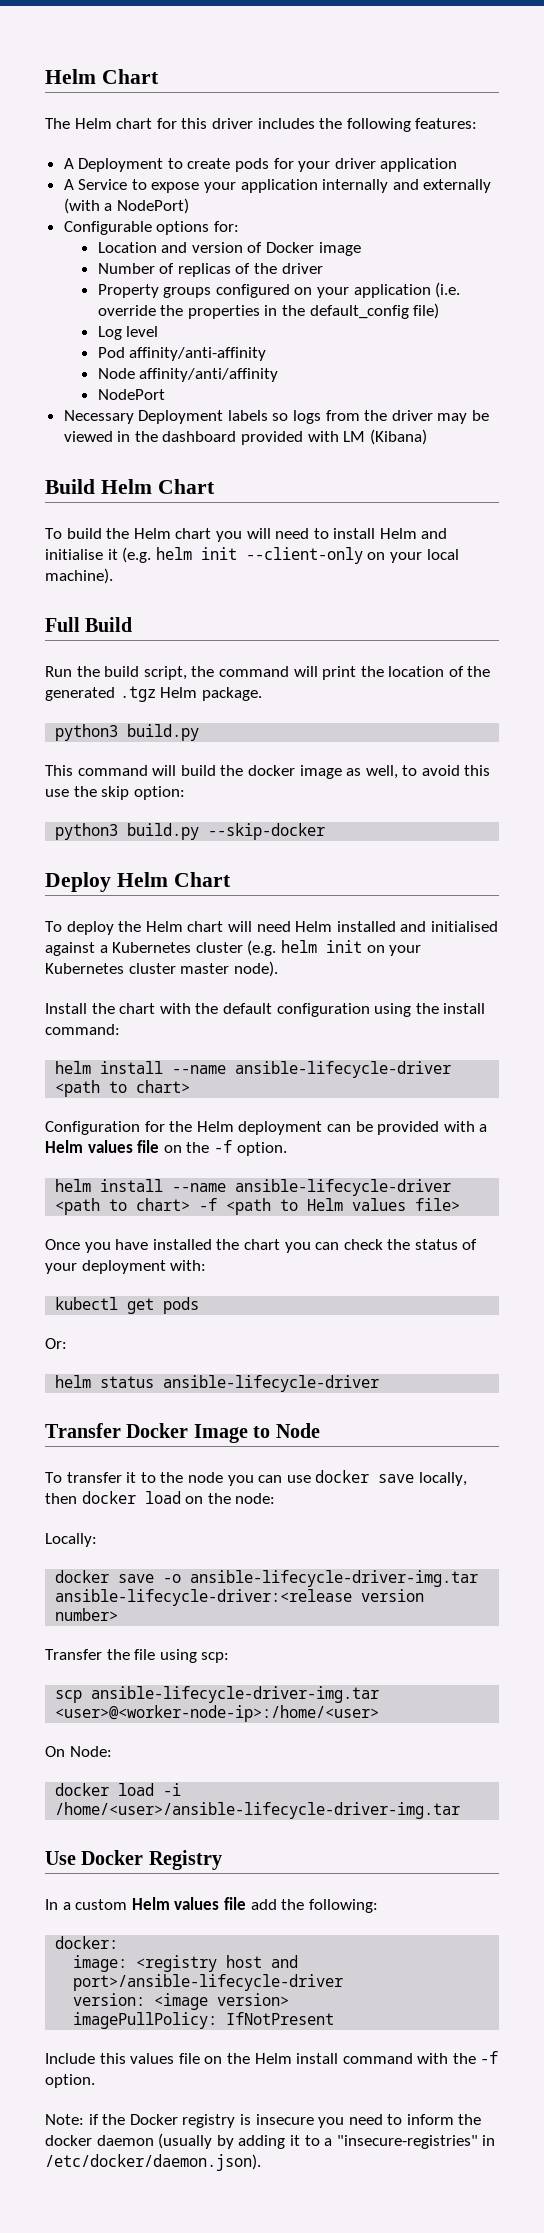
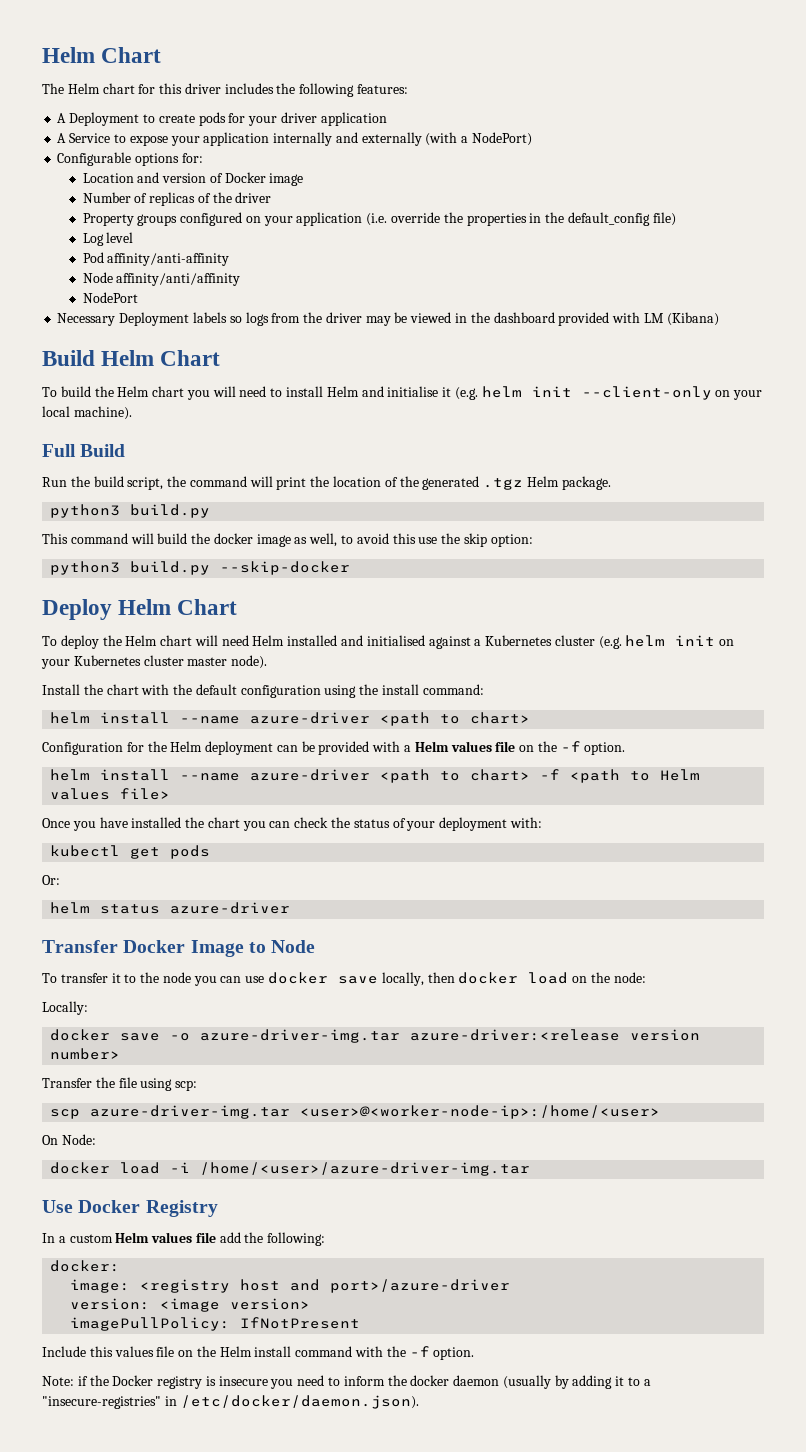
  Install the chart with the default configuration using the install command:
- helm install --name ansible-lifecycle-driver <path to chart>
+ helm install --name azure-driver <path to chart>
- helm install --name ansible-lifecycle-driver <path to chart> -f <path to Helm values file>
+ helm install --name azure-driver <path to chart> -f <path to Helm values file>
- helm status ansible-lifecycle-driver
+ helm status azure-driver
- docker save -o ansible-lifecycle-driver-img.tar ansible-lifecycle-driver:<release version number>
+ docker save -o azure-driver-img.tar azure-driver:<release version number>
- scp ansible-lifecycle-driver-img.tar <user>@<worker-node-ip>:/home/<user>
+ scp azure-driver-img.tar <user>@<worker-node-ip>:/home/<user>
- docker load -i /home/<user>/ansible-lifecycle-driver-img.tar
+ docker load -i /home/<user>/azure-driver-img.tar
- image: <registry host and port>/ansible-lifecycle-driver
+ image: <registry host and port>/azure-driver

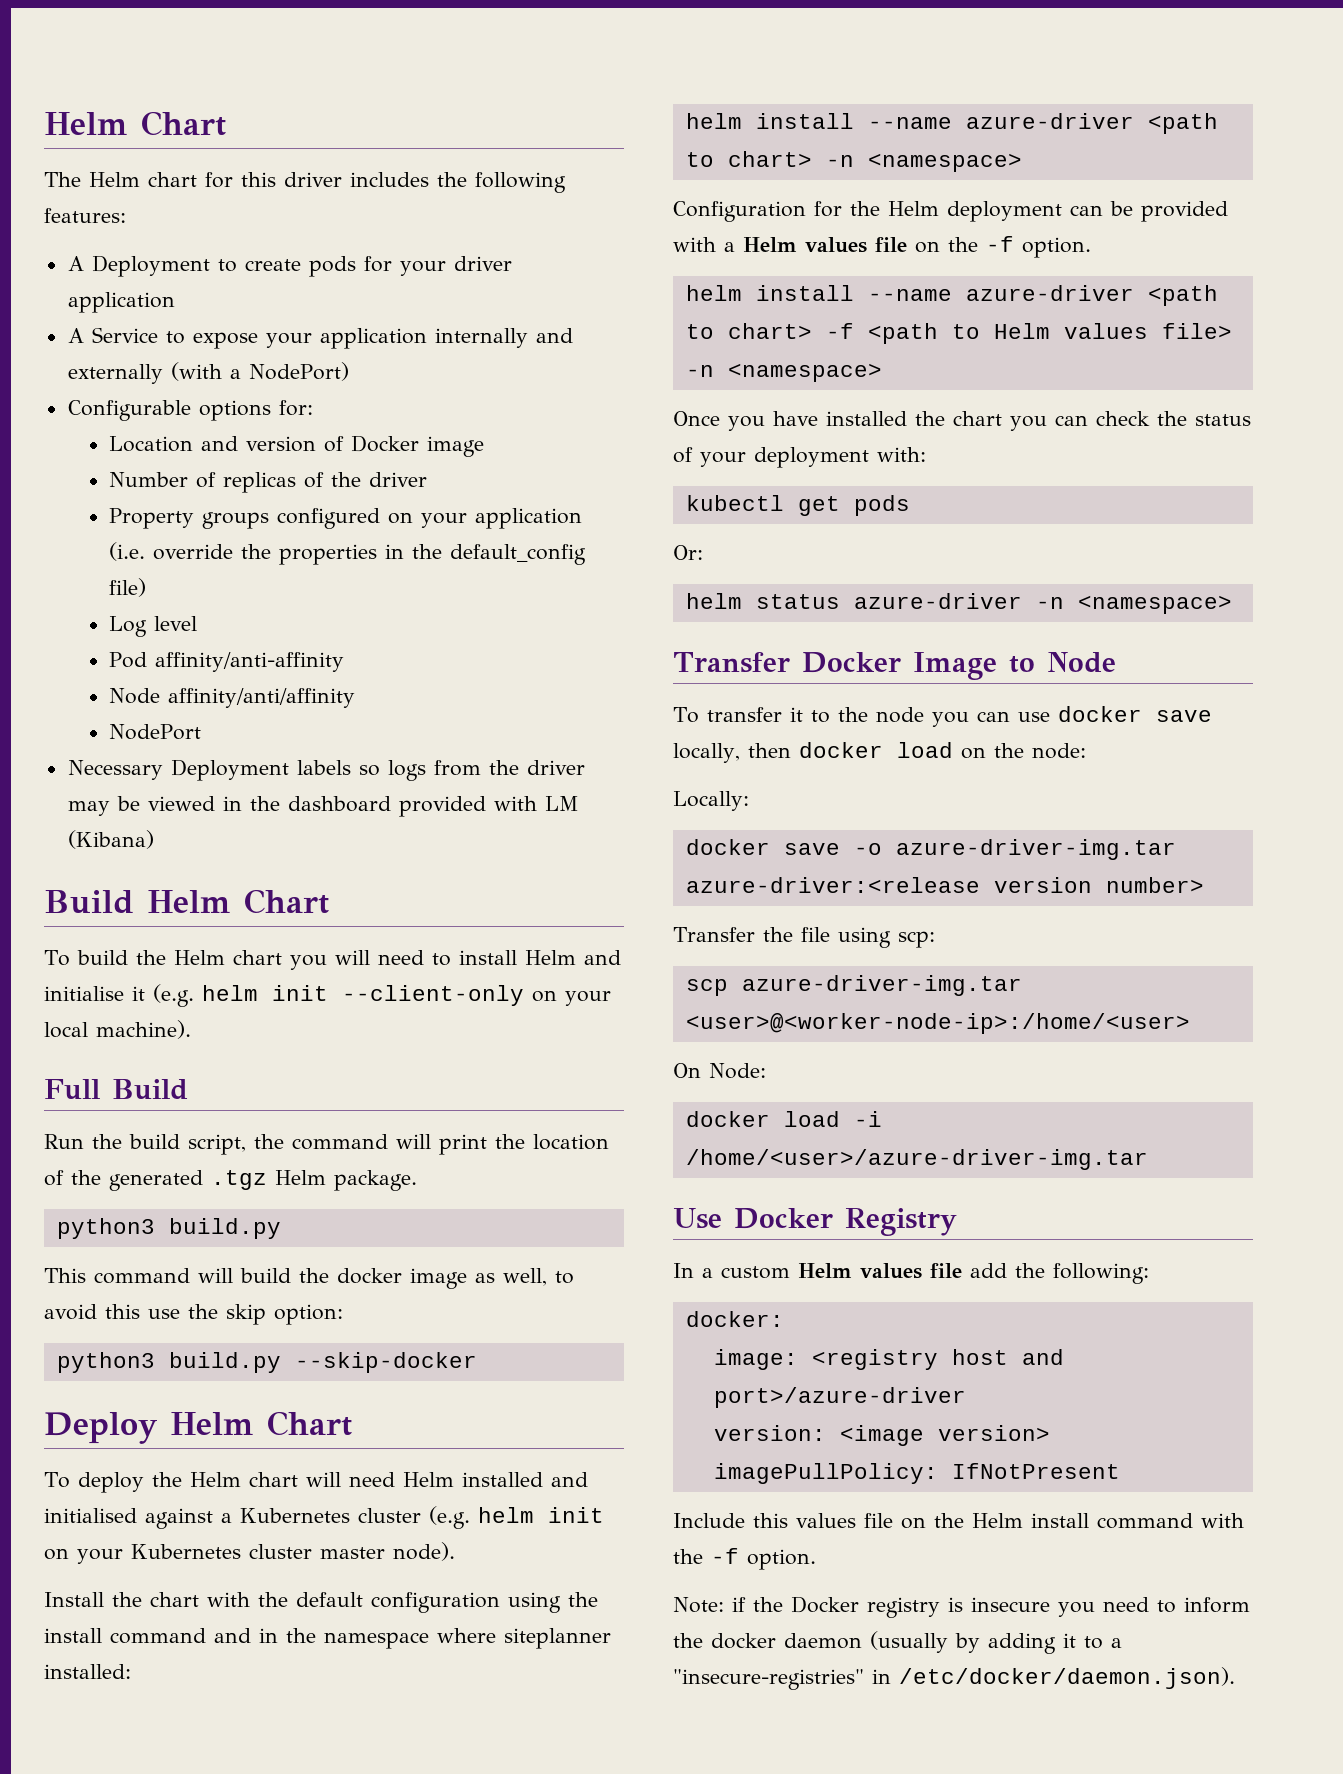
- Install the chart with the default configuration using the install command:
- helm install --name azure-driver <path to chart>
+ Install the chart with the default configuration using the install command and in the namespace where siteplanner installed:
+ helm install --name azure-driver <path to chart> -n <namespace>
- helm install --name azure-driver <path to chart> -f <path to Helm values file>
+ helm install --name azure-driver <path to chart> -f <path to Helm values file> -n <namespace>
- helm status azure-driver
+ helm status azure-driver -n <namespace>

